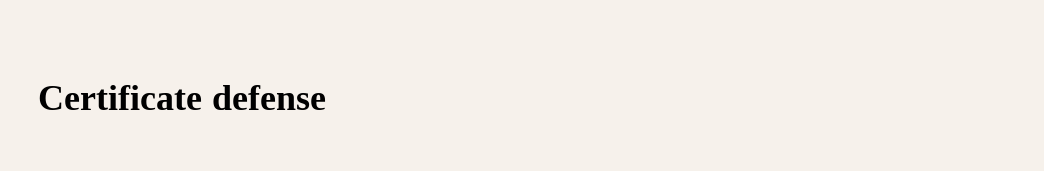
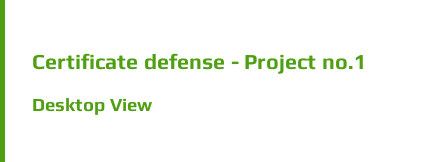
- Certificate defense
+ Certificate defense - Project no.1
+ Desktop View

